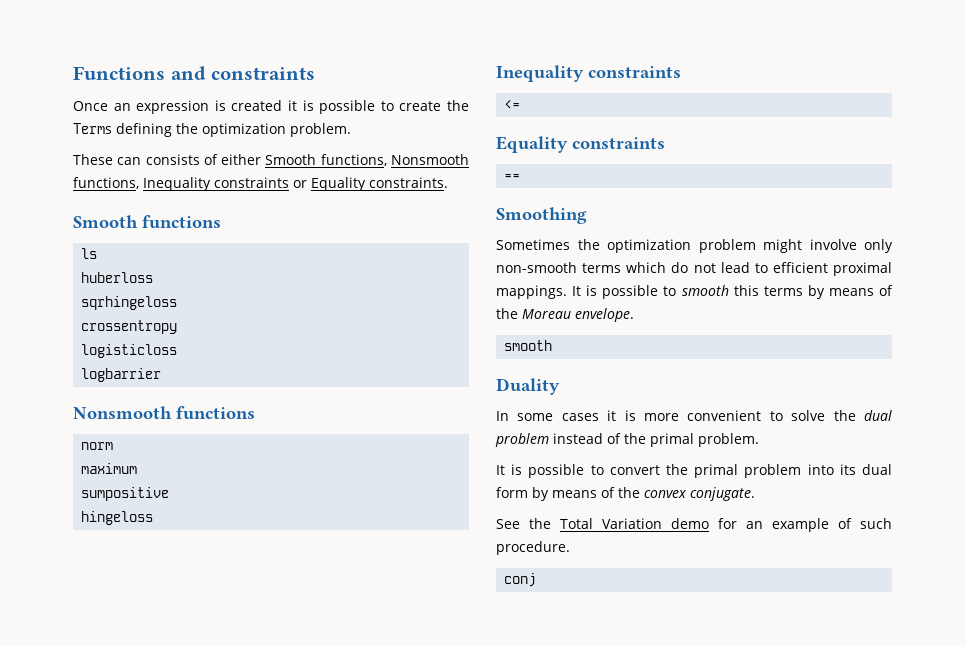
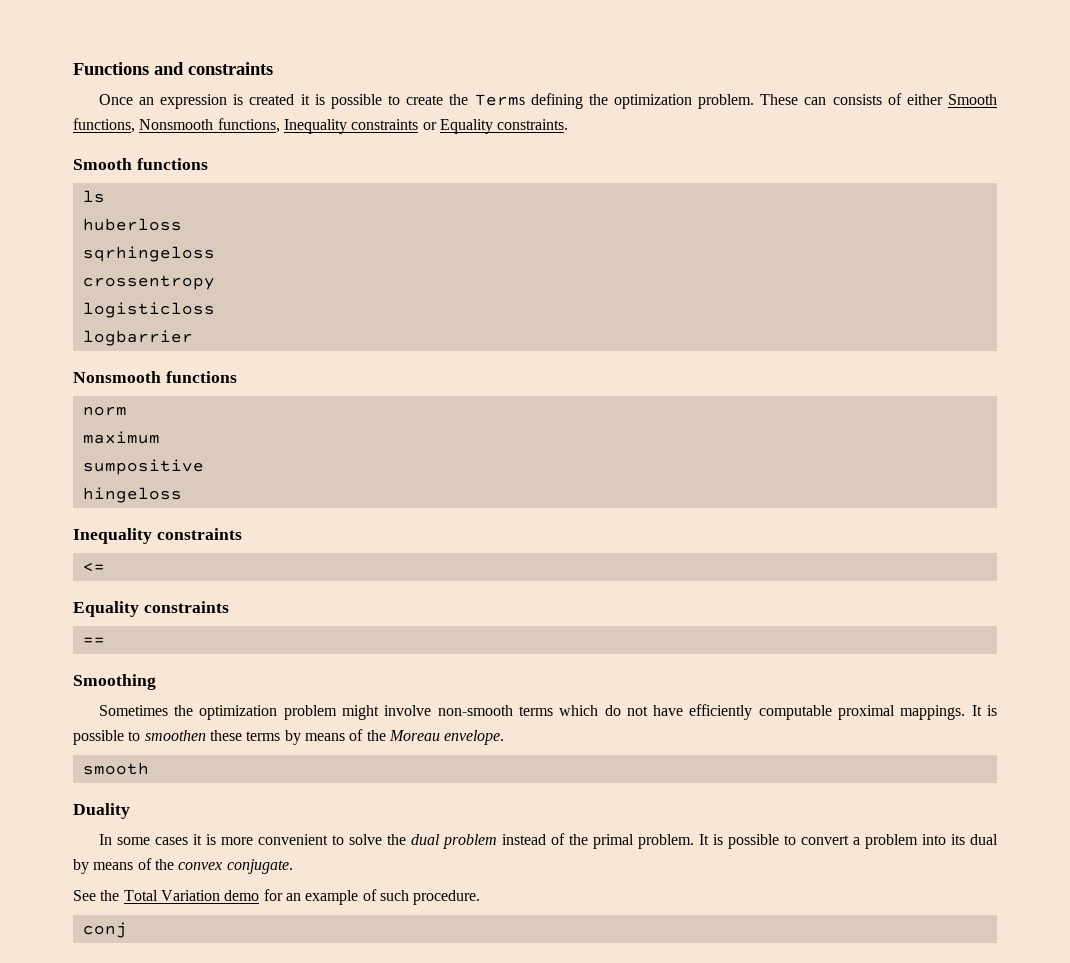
- Once an expression is created it is possible to create the Terms defining the optimization problem.
- These can consists of either Smooth functions, Nonsmooth functions, Inequality constraints or Equality constraints.
+ Once an expression is created it is possible to create the Terms defining the optimization problem. These can consists of either Smooth functions, Nonsmooth functions, Inequality constraints or Equality constraints.
- Sometimes the optimization problem might involve only non-smooth terms which do not lead to efficient proximal mappings.
+ Sometimes the optimization problem might involve non-smooth terms which do not have efficiently computable proximal mappings.
- It is possible to smooth this terms by means of the Moreau envelope.
+ It is possible to smoothen these terms by means of the Moreau envelope.
- In some cases it is more convenient to solve the dual problem instead of the primal problem.
- It is possible to convert the primal problem into its dual form by means of the convex conjugate.
+ In some cases it is more convenient to solve the dual problem instead of the primal problem. It is possible to convert a problem into its dual by means of the convex conjugate.

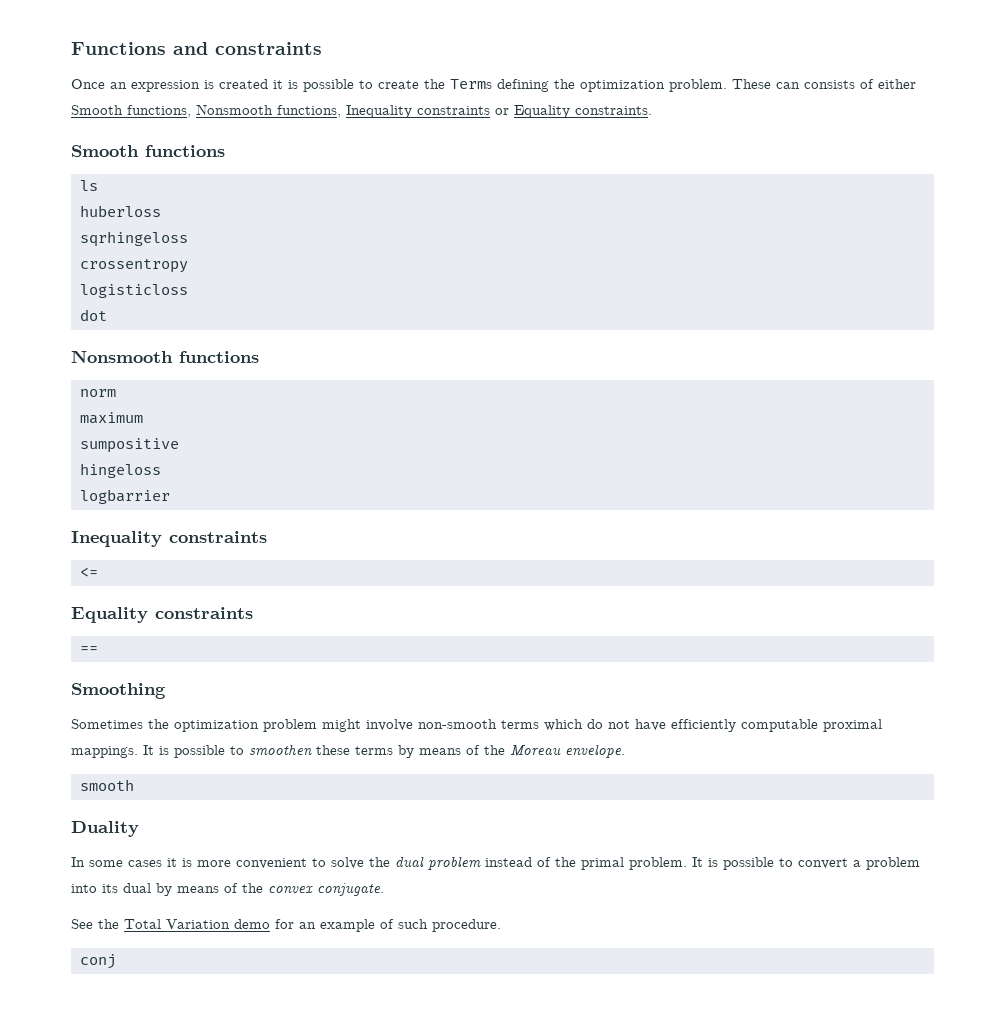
- logbarrier
+ dot
+ logbarrier

